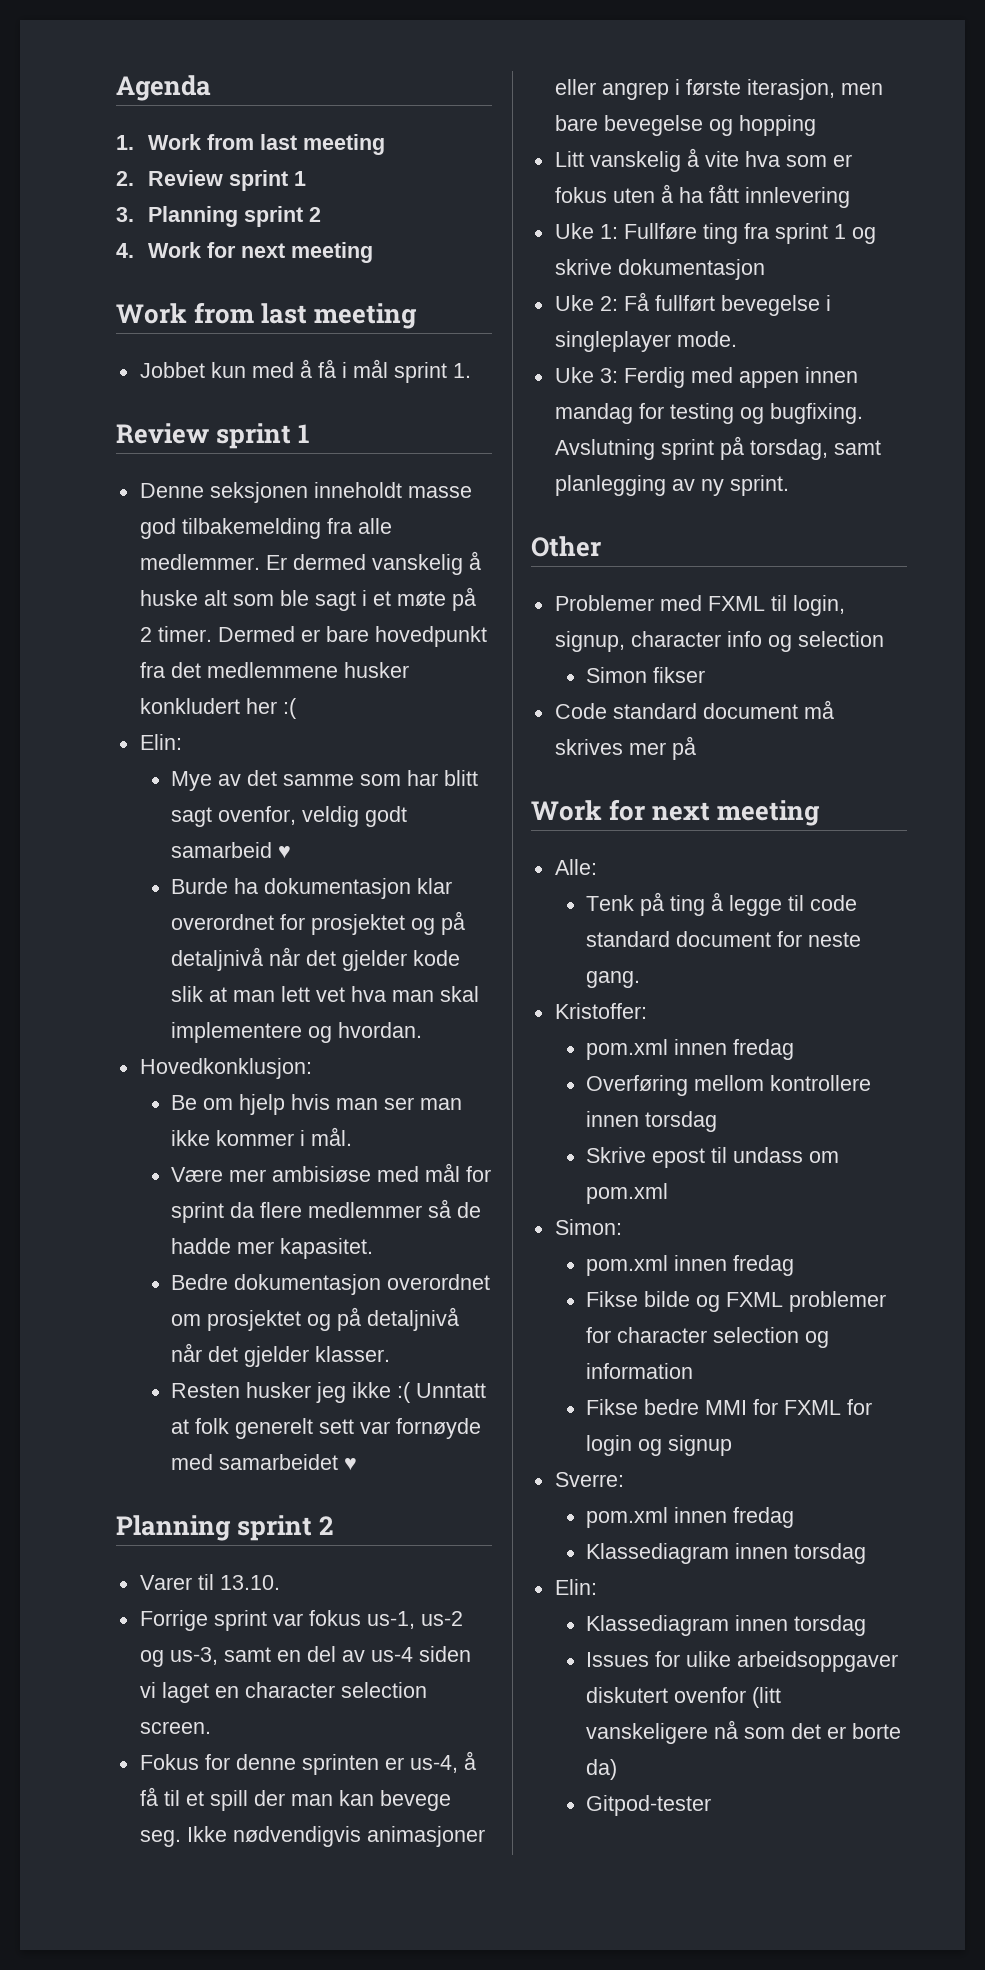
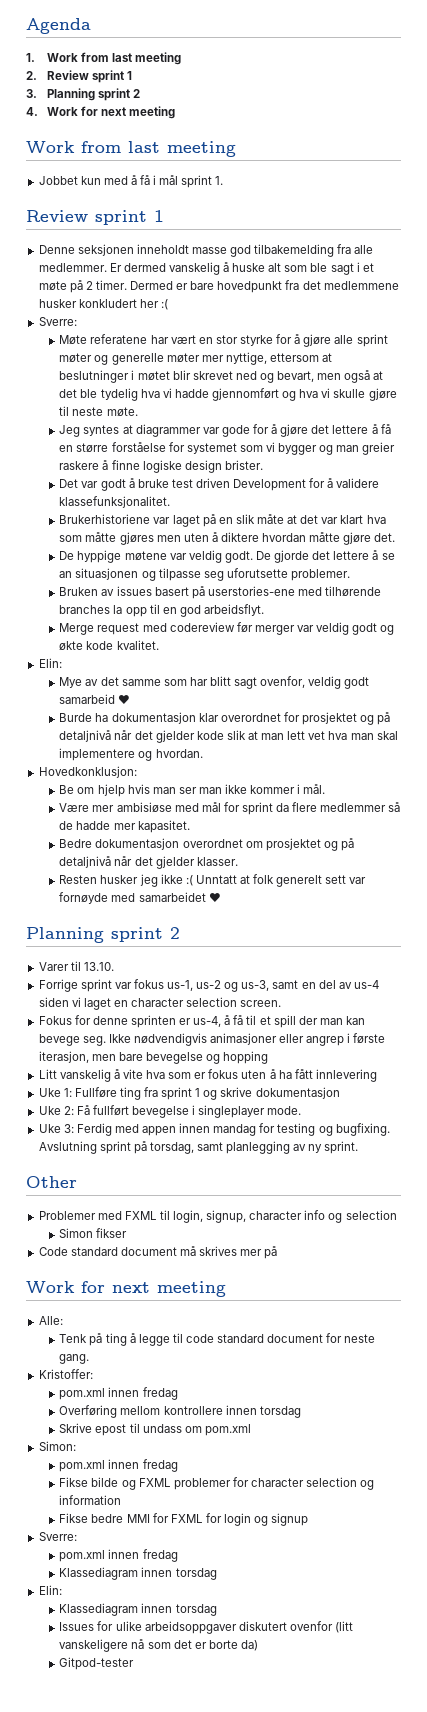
  Dermed er bare hovedpunkt fra det medlemmene husker konkludert her :(
+ Sverre:
+ Møte referatene har vært en stor styrke for å gjøre alle sprint møter og generelle møter mer nyttige, ettersom at beslutninger i møtet blir skrevet ned og bevart, men også at det ble tydelig hva vi hadde gjennomført og hva vi skulle gjøre til neste møte.
+ Jeg syntes at diagrammer var gode for å gjøre det lettere å få en større forståelse for systemet som vi bygger og man greier raskere å finne logiske design brister.
+ Det var godt å bruke test driven Development for å validere klassefunksjonalitet.
+ Brukerhistoriene var laget på en slik måte at det var klart hva som måtte gjøres men uten å diktere hvordan måtte gjøre det.
+ De hyppige møtene var veldig godt. De gjorde det lettere å se an situasjonen og tilpasse seg uforutsette problemer.
+ Bruken av issues basert på userstories-ene med tilhørende branches la opp til en god arbeidsflyt.
+ Merge request med codereview før merger var veldig godt og økte kode kvalitet.

